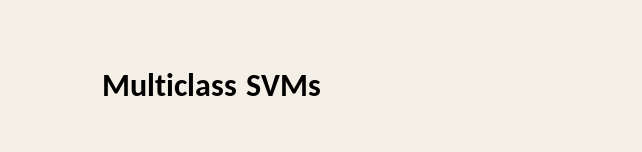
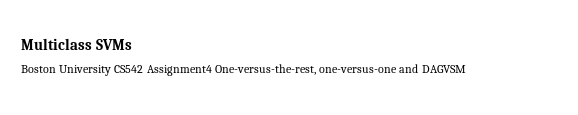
+ Boston University CS542 Assignment4 One-versus-the-rest, one-versus-one and DAGVSM

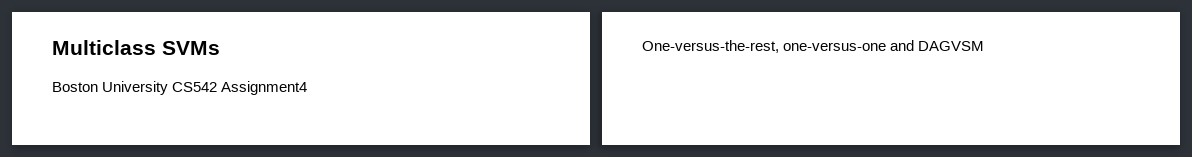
- Boston University CS542 Assignment4 One-versus-the-rest, one-versus-one and DAGVSM
+ Boston University CS542 Assignment4
+ One-versus-the-rest, one-versus-one and DAGVSM

